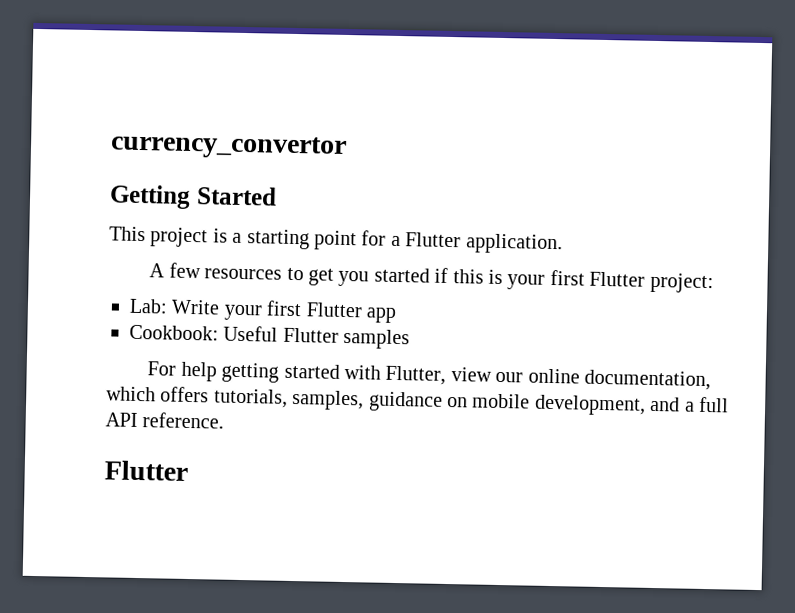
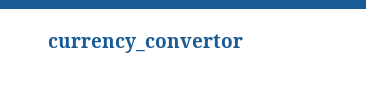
- Getting Started
- This project is a starting point for a Flutter application.
- A few resources to get you started if this is your first Flutter project:
- Lab: Write your first Flutter app
- Cookbook: Useful Flutter samples
- For help getting started with Flutter, view our online documentation, which offers tutorials, samples, guidance on mobile development, and a full API reference.
- Flutter

